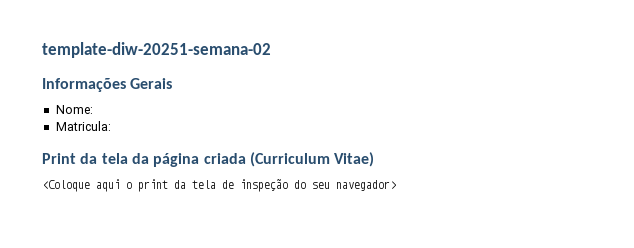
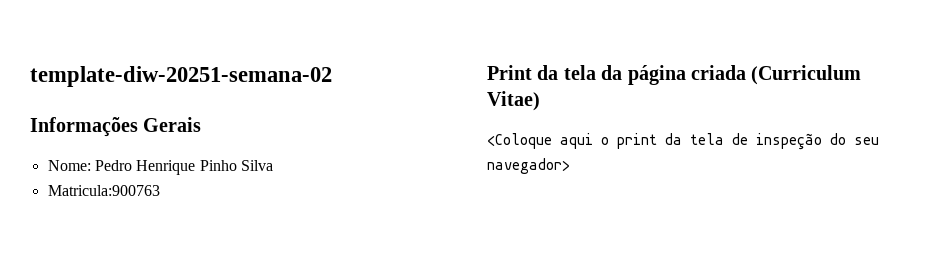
- Nome:
- Matricula:
+ Nome: Pedro Henrique Pinho Silva
+ Matricula:900763

